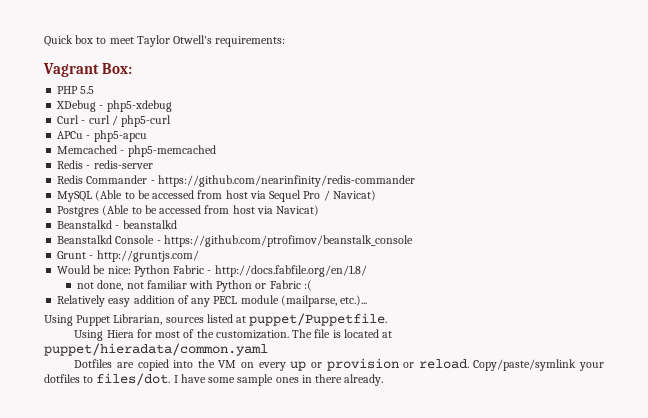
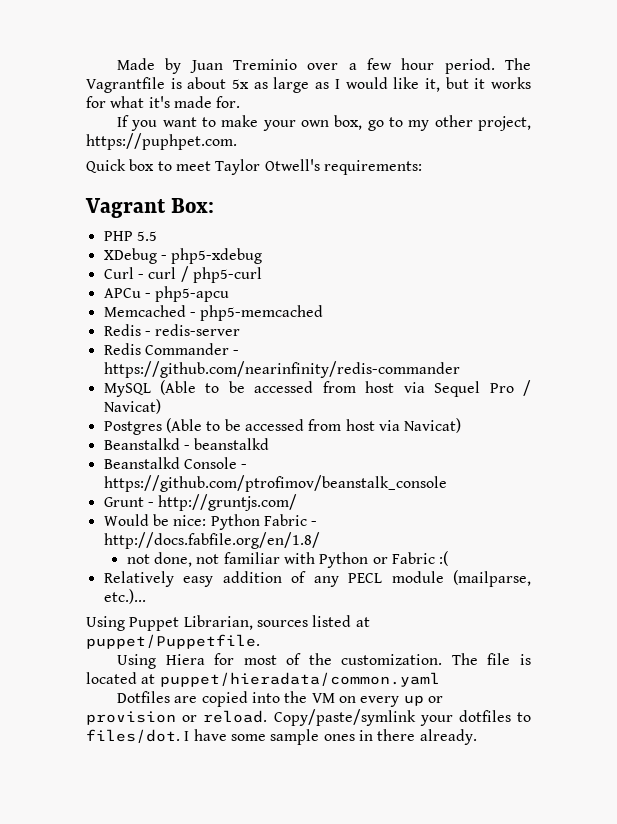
+ Made by Juan Treminio over a few hour period. The Vagrantfile is about 5x as large as I would like it, but it works for what it's made for.
+ If you want to make your own box, go to my other project, https://puphpet.com.

